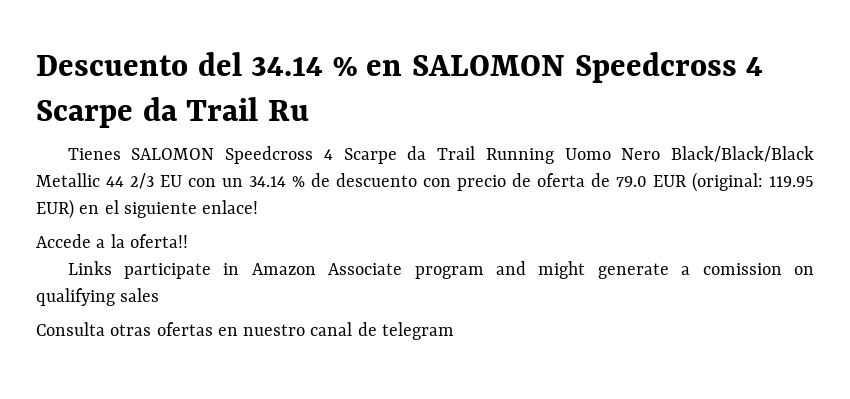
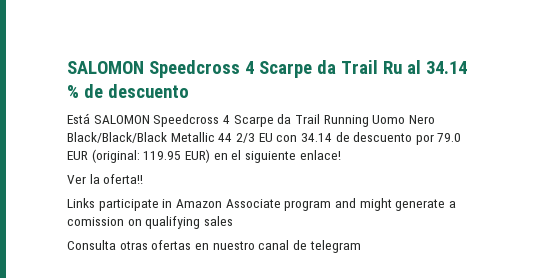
- Descuento del 34.14 % en SALOMON Speedcross 4 Scarpe da Trail Ru
- Tienes SALOMON Speedcross 4 Scarpe da Trail Running Uomo Nero Black/Black/Black Metallic 44 2/3 EU con un 34.14 % de descuento con precio de oferta de 79.0 EUR (original: 119.95 EUR) en el siguiente enlace!
+ SALOMON Speedcross 4 Scarpe da Trail Ru al 34.14 % de descuento
+ Está SALOMON Speedcross 4 Scarpe da Trail Running Uomo Nero Black/Black/Black Metallic 44 2/3 EU con 34.14 de descuento por 79.0 EUR (original: 119.95 EUR) en el siguiente enlace!
- Accede a la oferta!!
+ Ver la oferta!!

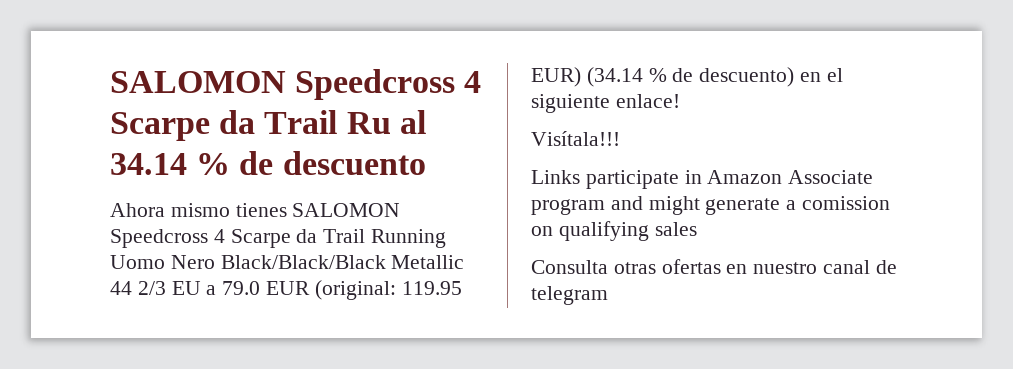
- Está SALOMON Speedcross 4 Scarpe da Trail Running Uomo Nero Black/Black/Black Metallic 44 2/3 EU con 34.14 de descuento por 79.0 EUR (original: 119.95 EUR) en el siguiente enlace!
+ Ahora mismo tienes SALOMON Speedcross 4 Scarpe da Trail Running Uomo Nero Black/Black/Black Metallic 44 2/3 EU a 79.0 EUR (original: 119.95 EUR) (34.14 % de descuento) en el siguiente enlace!
- Ver la oferta!!
+ Visítala!!!

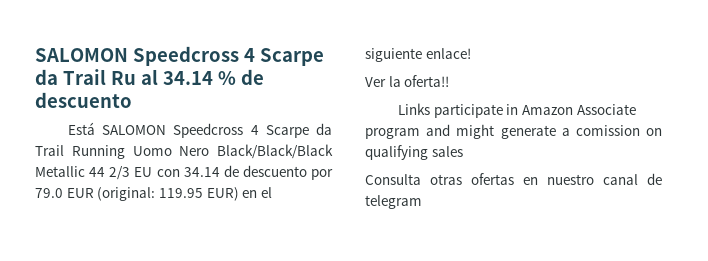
- Ahora mismo tienes SALOMON Speedcross 4 Scarpe da Trail Running Uomo Nero Black/Black/Black Metallic 44 2/3 EU a 79.0 EUR (original: 119.95 EUR) (34.14 % de descuento) en el siguiente enlace!
+ Está SALOMON Speedcross 4 Scarpe da Trail Running Uomo Nero Black/Black/Black Metallic 44 2/3 EU con 34.14 de descuento por 79.0 EUR (original: 119.95 EUR) en el siguiente enlace!
- Visítala!!!
+ Ver la oferta!!

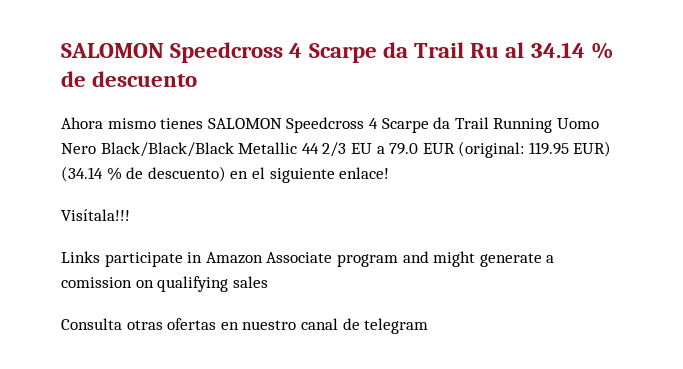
- Está SALOMON Speedcross 4 Scarpe da Trail Running Uomo Nero Black/Black/Black Metallic 44 2/3 EU con 34.14 de descuento por 79.0 EUR (original: 119.95 EUR) en el siguiente enlace!
+ Ahora mismo tienes SALOMON Speedcross 4 Scarpe da Trail Running Uomo Nero Black/Black/Black Metallic 44 2/3 EU a 79.0 EUR (original: 119.95 EUR) (34.14 % de descuento) en el siguiente enlace!
- Ver la oferta!!
+ Visítala!!!

